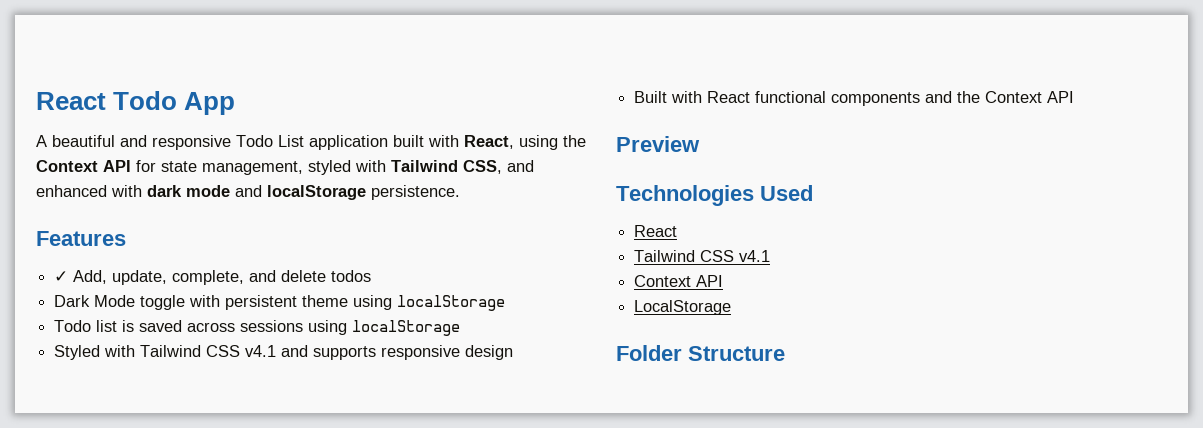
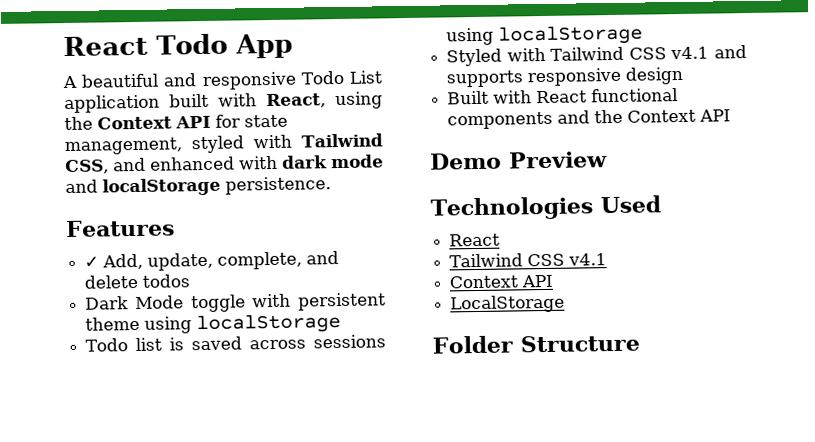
- Preview
+ Demo Preview

